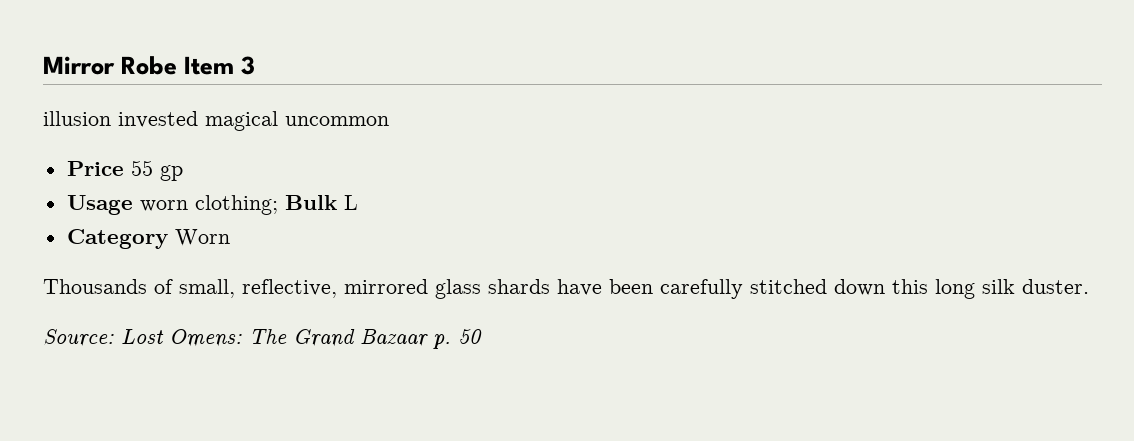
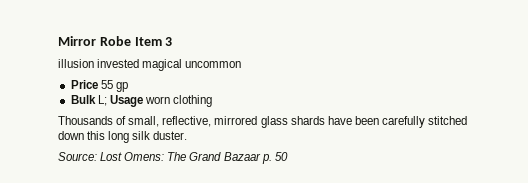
- Usage worn clothing; Bulk L
- Category Worn
+ Bulk L; Usage worn clothing

